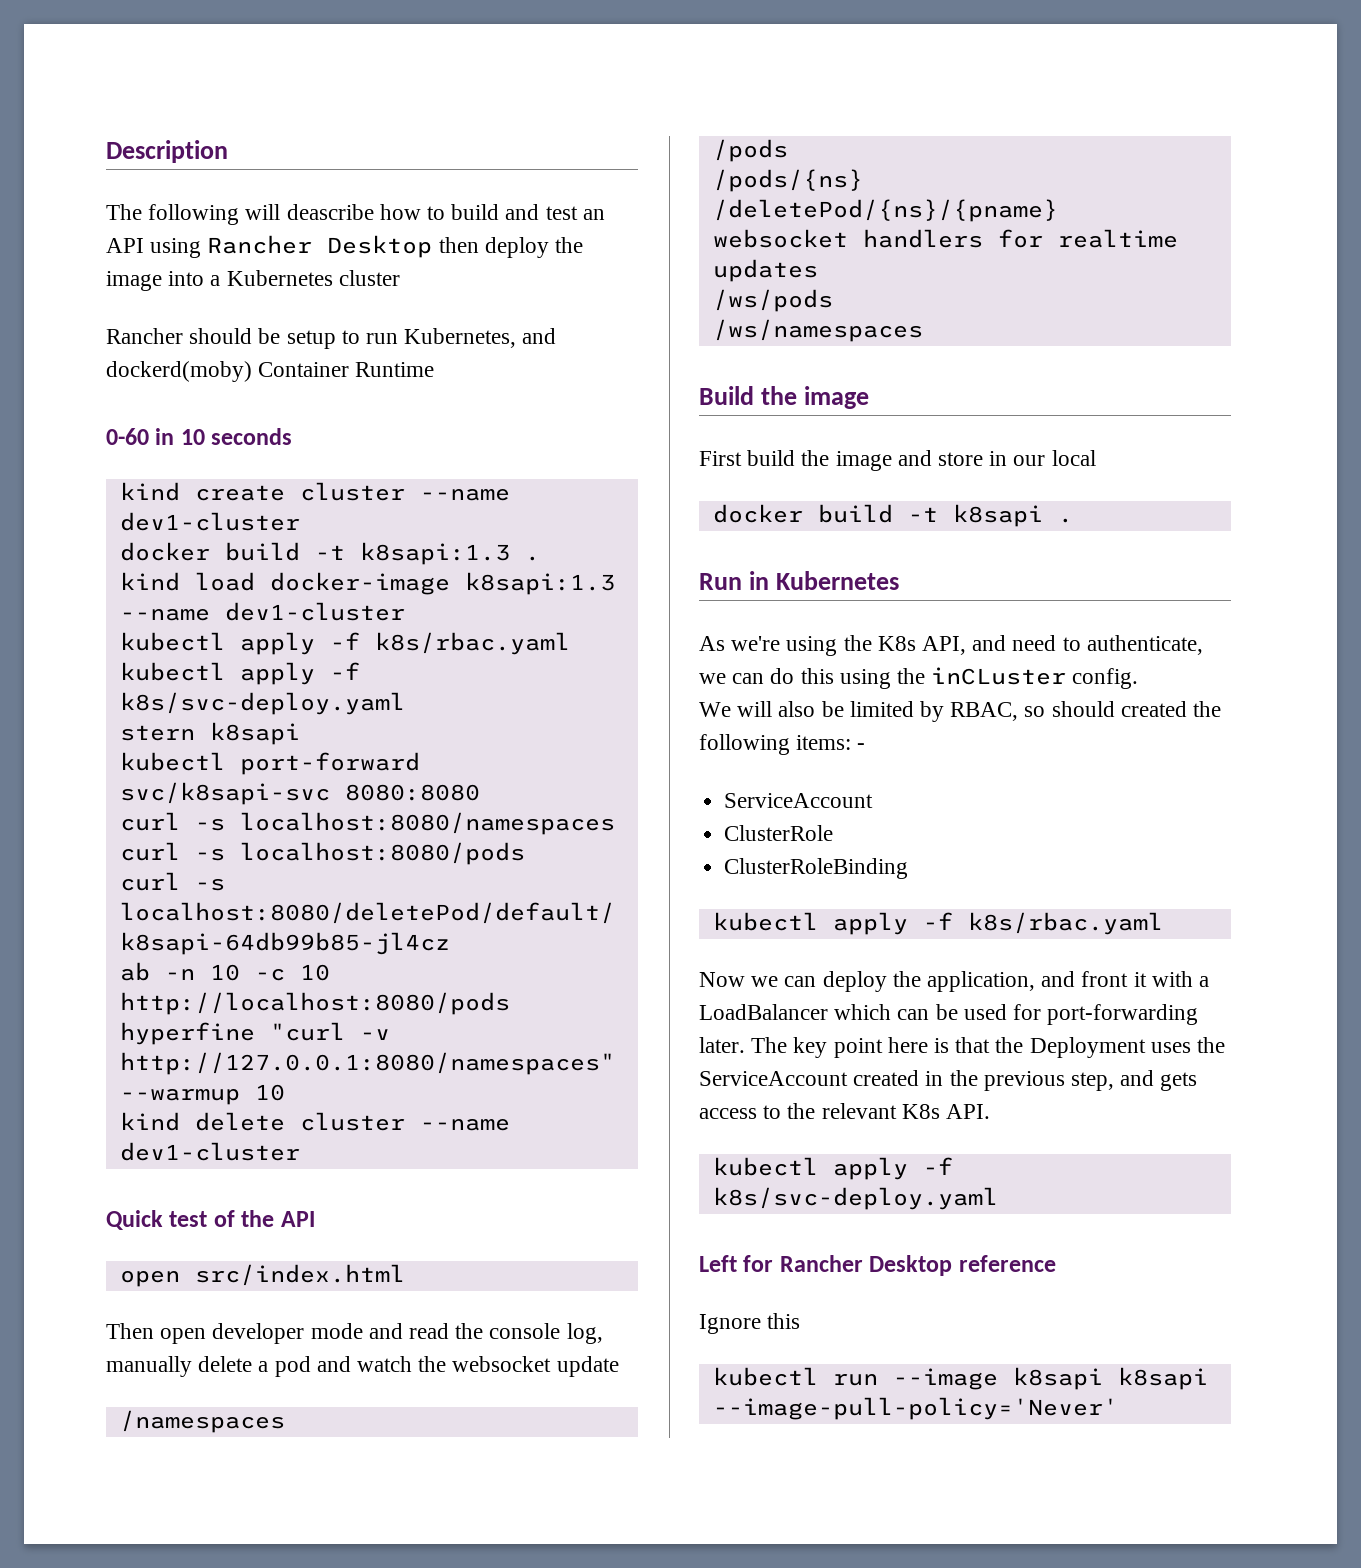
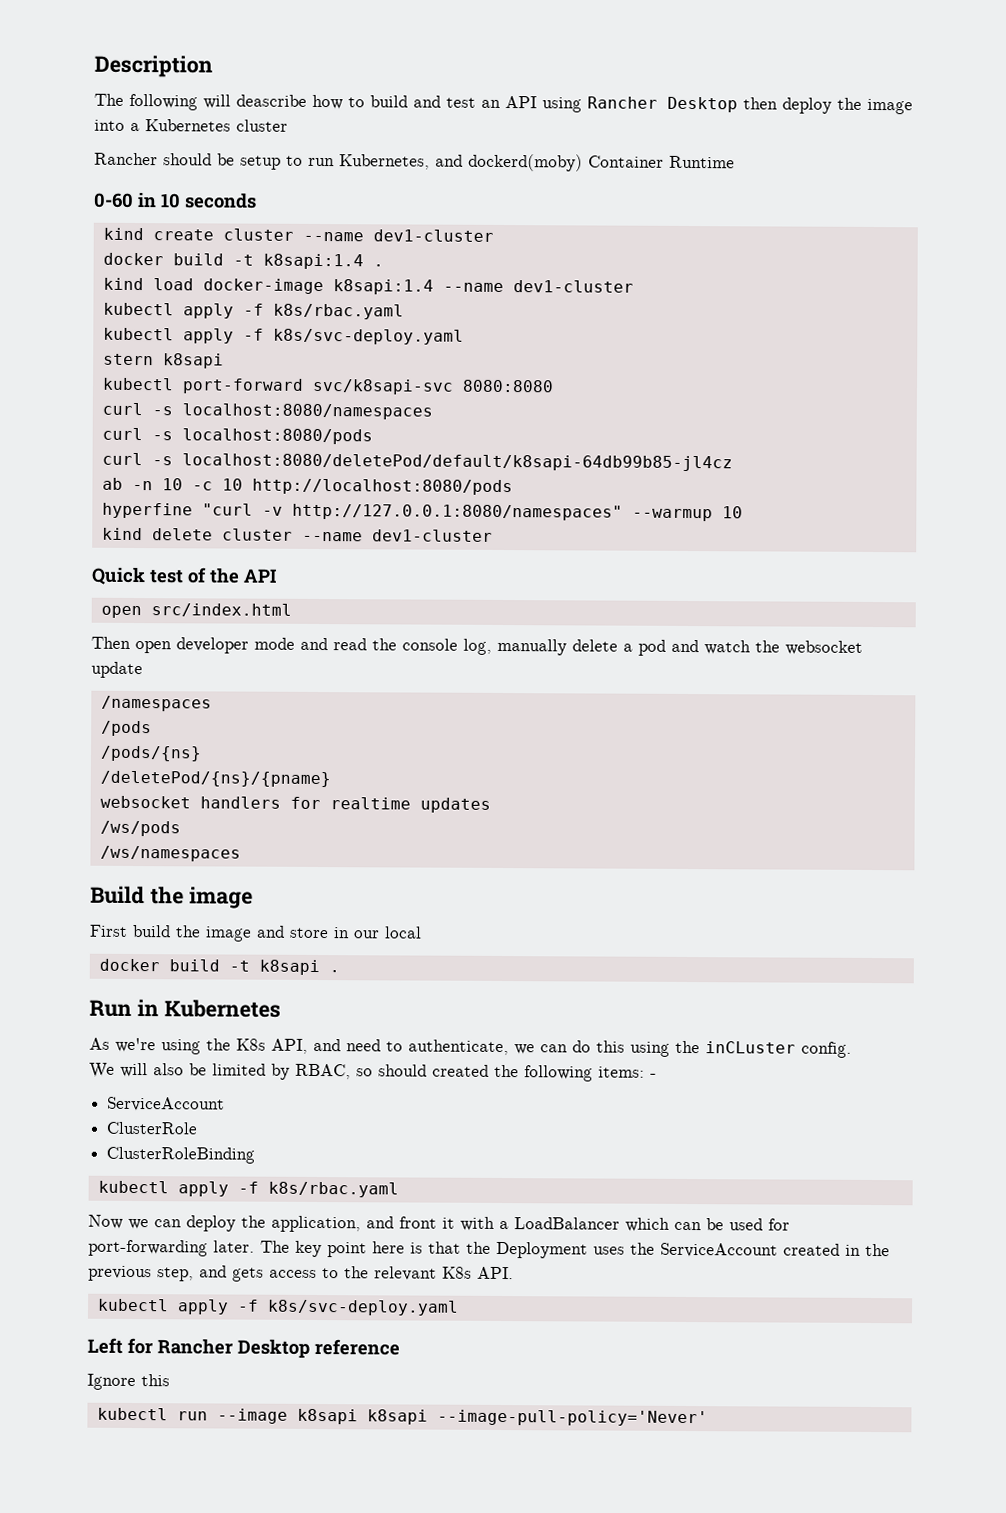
- docker build -t k8sapi:1.3 .
+ docker build -t k8sapi:1.4 .
- kind load docker-image k8sapi:1.3 --name dev1-cluster
+ kind load docker-image k8sapi:1.4 --name dev1-cluster

